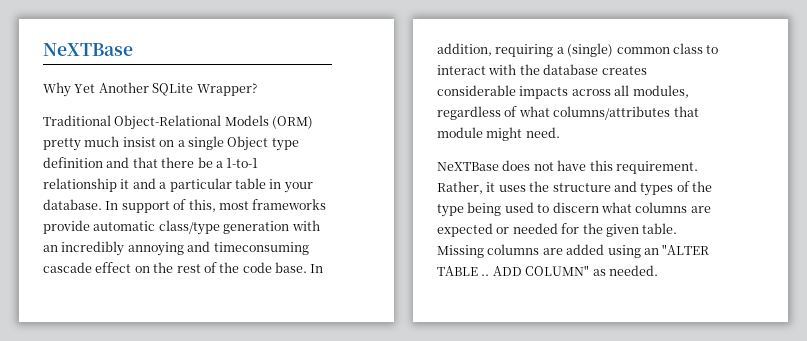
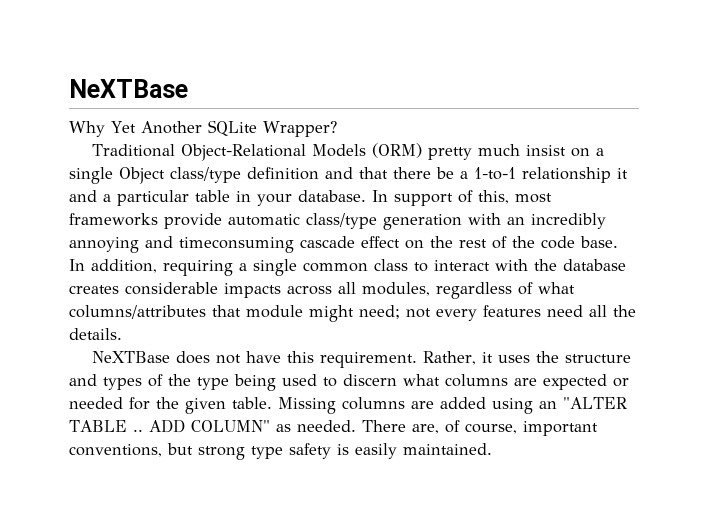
- Traditional Object-Relational Models (ORM) pretty much insist on a single Object type definition and that there be a 1-to-1 relationship it and a particular table in your database.
+ Traditional Object-Relational Models (ORM) pretty much insist on a single Object class/type definition and that there be a 1-to-1 relationship it and a particular table in your database.
- In addition, requiring a (single) common class to interact with the database creates considerable impacts across all modules, regardless of what columns/attributes that module might need.
+ In addition, requiring a single common class to interact with the database creates considerable impacts across all modules, regardless of what columns/attributes that module might need; not every features need all the details.
+ There are, of course, important conventions, but strong type safety is easily maintained.

